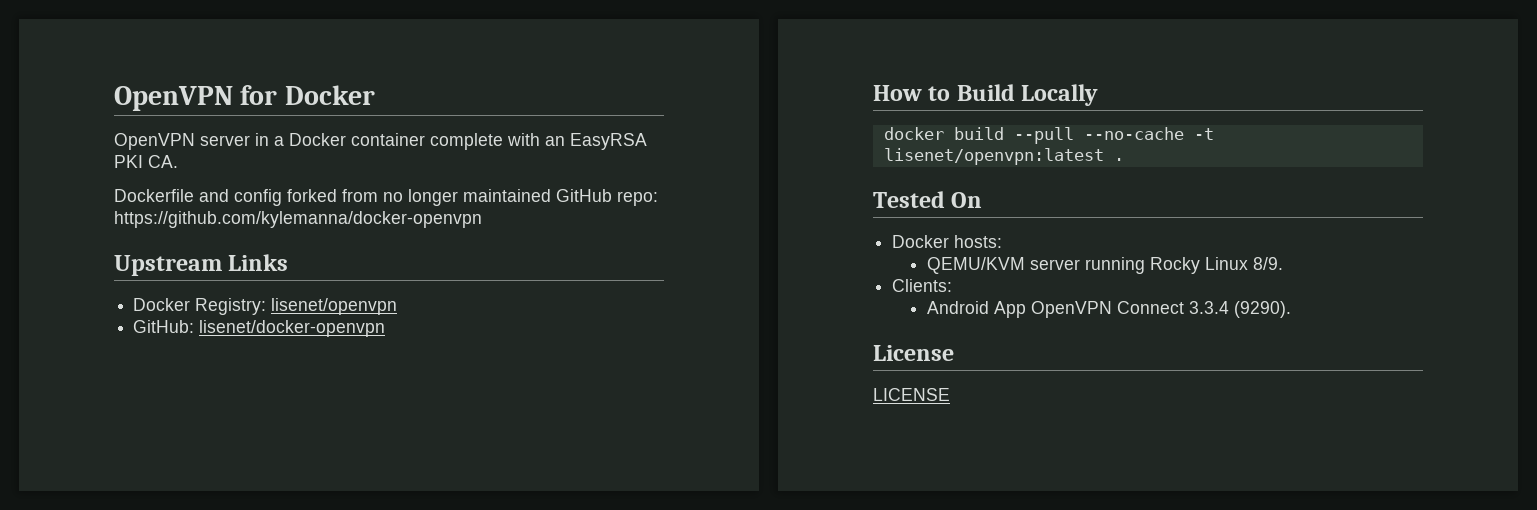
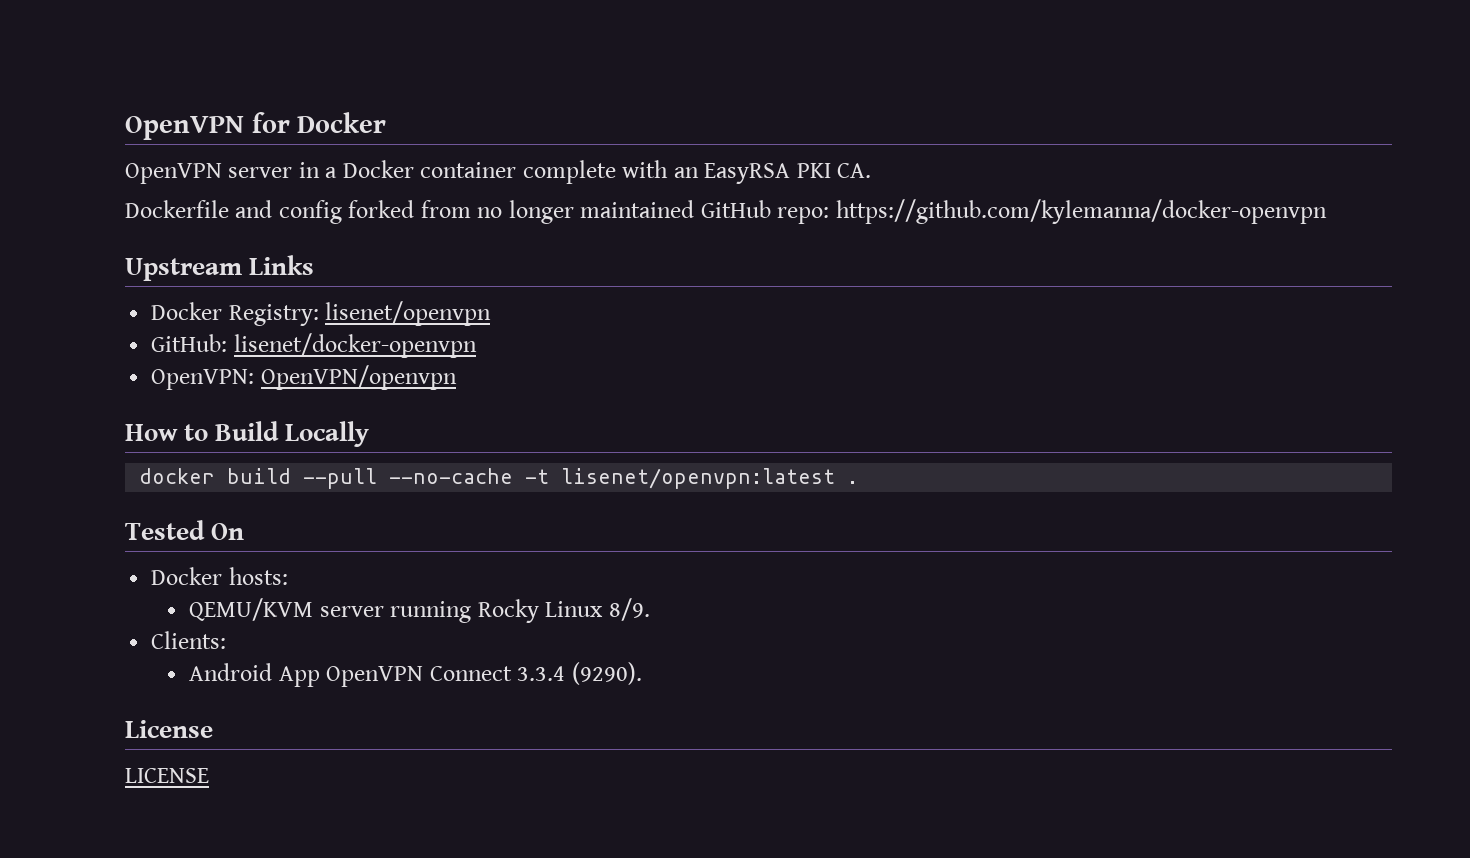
+ OpenVPN: OpenVPN/openvpn

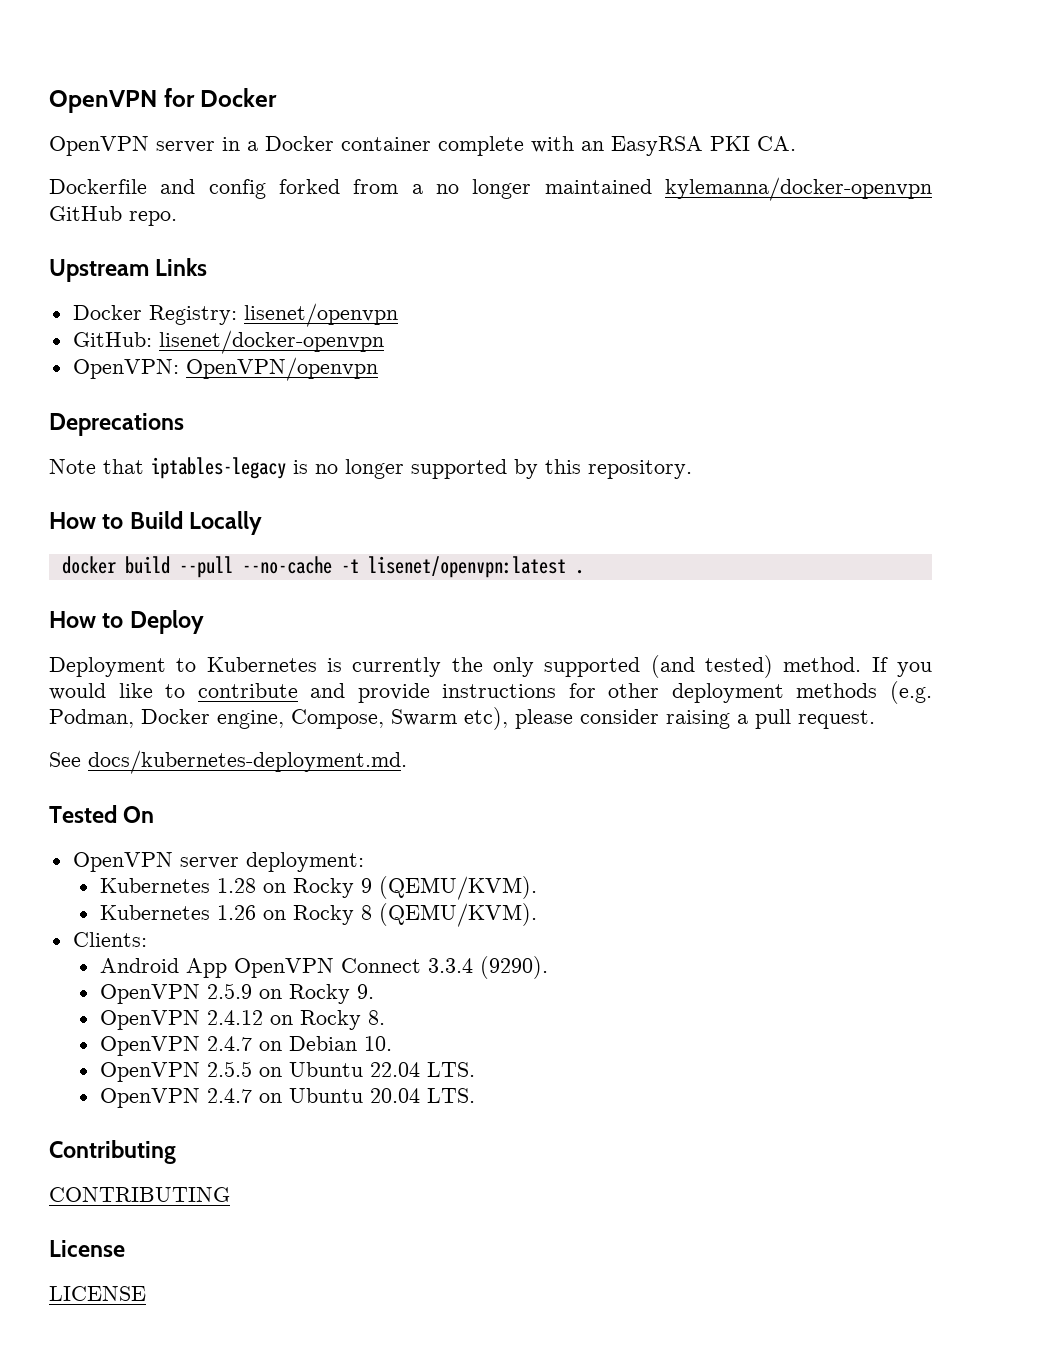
- Dockerfile and config forked from no longer maintained GitHub repo: https://github.com/kylemanna/docker-openvpn
+ Dockerfile and config forked from a no longer maintained kylemanna/docker-openvpn GitHub repo.
+ Deprecations
+ Note that iptables-legacy is no longer supported by this repository.
+ How to Deploy
+ Deployment to Kubernetes is currently the only supported (and tested) method. If you would like to contribute and provide instructions for other deployment methods (e.g. Podman, Docker engine, Compose, Swarm etc), please consider raising a pull request.
+ See docs/kubernetes-deployment.md.
  Tested On
- Docker hosts:
- QEMU/KVM server running Rocky Linux 8/9.
+ OpenVPN server deployment:
+ Kubernetes 1.28 on Rocky 9 (QEMU/KVM).
+ Kubernetes 1.26 on Rocky 8 (QEMU/KVM).
+ OpenVPN 2.5.9 on Rocky 9.
+ OpenVPN 2.4.12 on Rocky 8.
+ OpenVPN 2.4.7 on Debian 10.
+ OpenVPN 2.5.5 on Ubuntu 22.04 LTS.
+ OpenVPN 2.4.7 on Ubuntu 20.04 LTS.
+ Contributing
+ CONTRIBUTING

